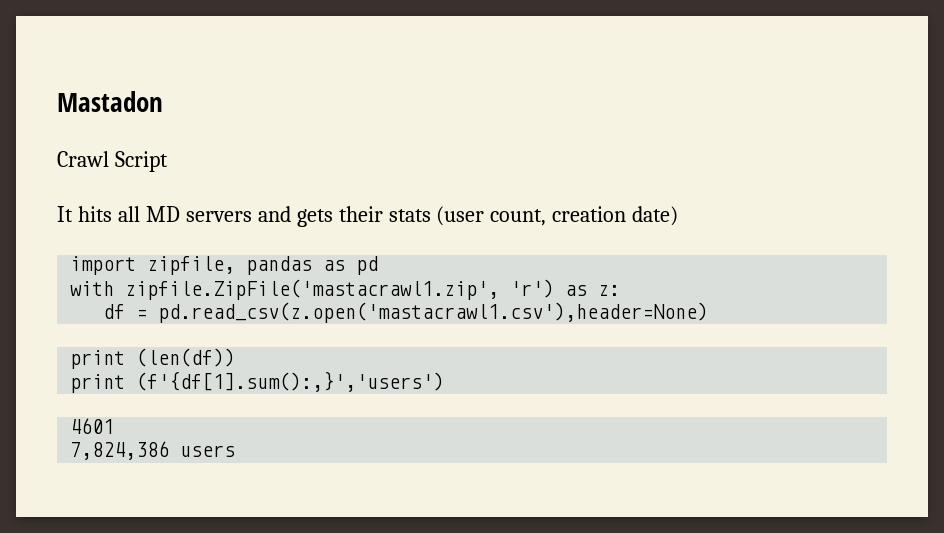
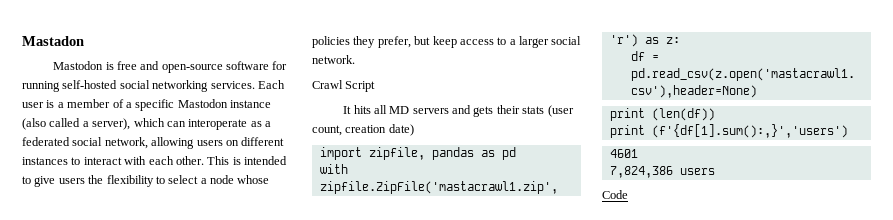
+ Mastodon is free and open-source software for running self-hosted social networking services. Each user is a member of a specific Mastodon instance (also called a server), which can interoperate as a federated social network, allowing users on different instances to interact with each other. This is intended to give users the flexibility to select a node whose policies they prefer, but keep access to a larger social network.
+ Code

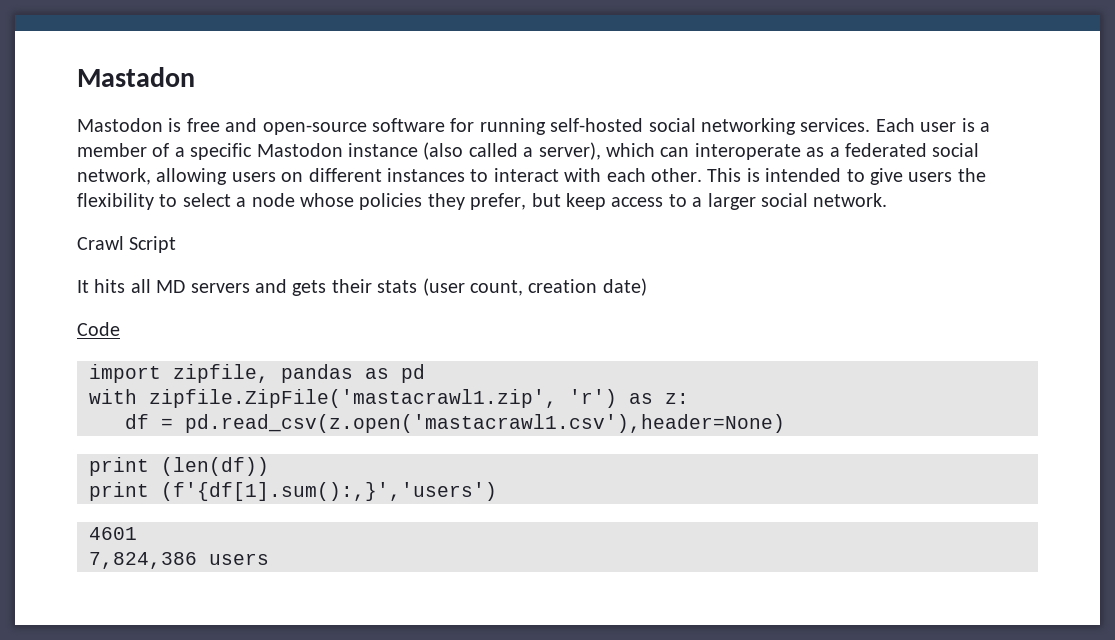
+ Code
- Code

